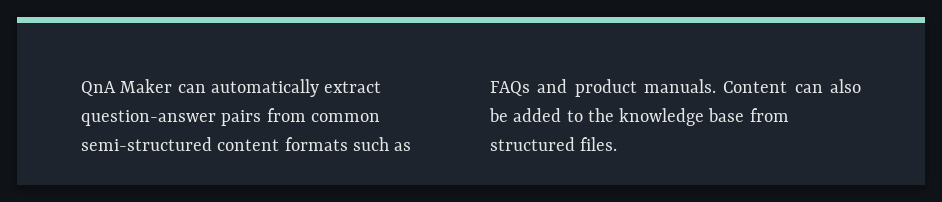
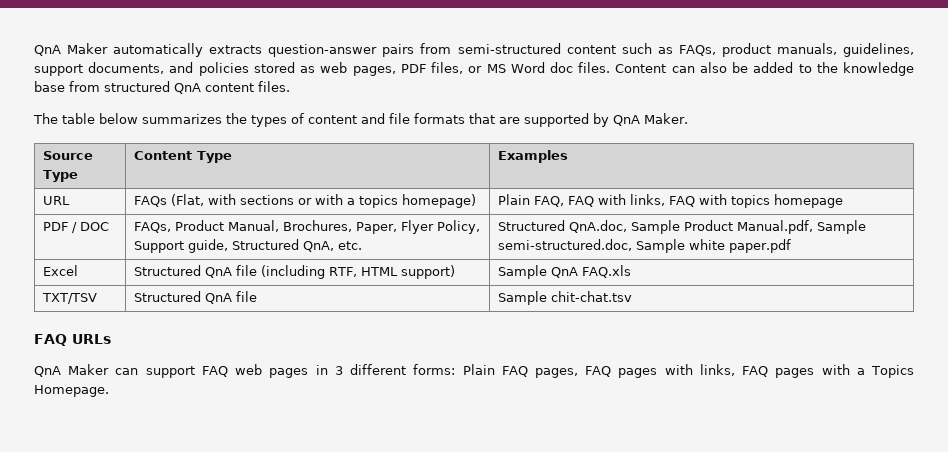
- QnA Maker can automatically extract question-answer pairs from common semi-structured content formats such as FAQs and product manuals.
+ QnA Maker automatically extracts question-answer pairs from semi-structured content such as FAQs, product manuals, guidelines, support documents, and policies stored as web pages, PDF files, or MS Word doc files.
- Content can also be added to the knowledge base from structured files.
+ Content can also be added to the knowledge base from structured QnA content files.
+ The table below summarizes the types of content and file formats that are supported by QnA Maker.
+ Source Type | Content Type | Examples
+ URL | FAQs (Flat, with sections or with a topics homepage) | Plain FAQ, FAQ with links, FAQ with topics homepage
+ PDF / DOC | FAQs, Product Manual, Brochures, Paper, Flyer Policy, Support guide, Structured QnA, etc. | Structured QnA.doc, Sample Product Manual.pdf, Sample semi-structured.doc, Sample white paper.pdf
+ Excel | Structured QnA file (including RTF, HTML support) | Sample QnA FAQ.xls
+ TXT/TSV | Structured QnA file | Sample chit-chat.tsv
+ FAQ URLs
+ QnA Maker can support FAQ web pages in 3 different forms: Plain FAQ pages, FAQ pages with links, FAQ pages with a Topics Homepage.

